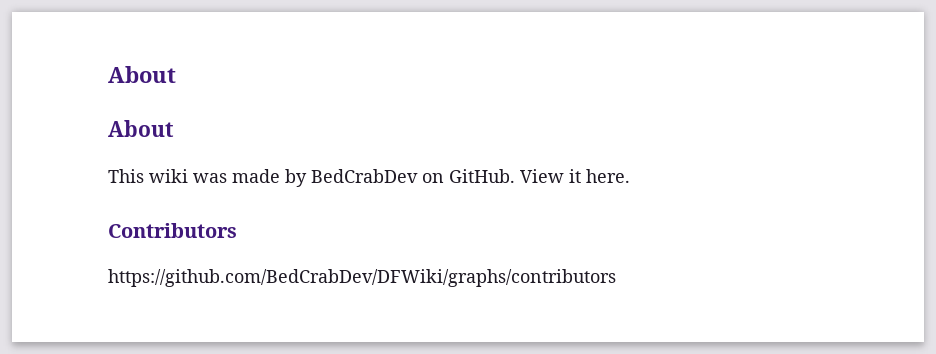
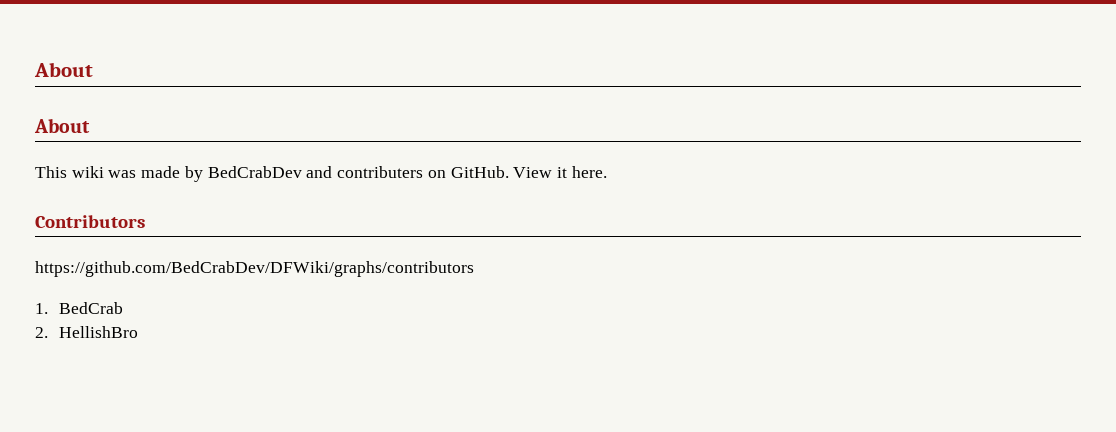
- This wiki was made by BedCrabDev on GitHub.
+ This wiki was made by BedCrabDev and contributers on GitHub.
+ 1. BedCrab
+ 2. HellishBro

